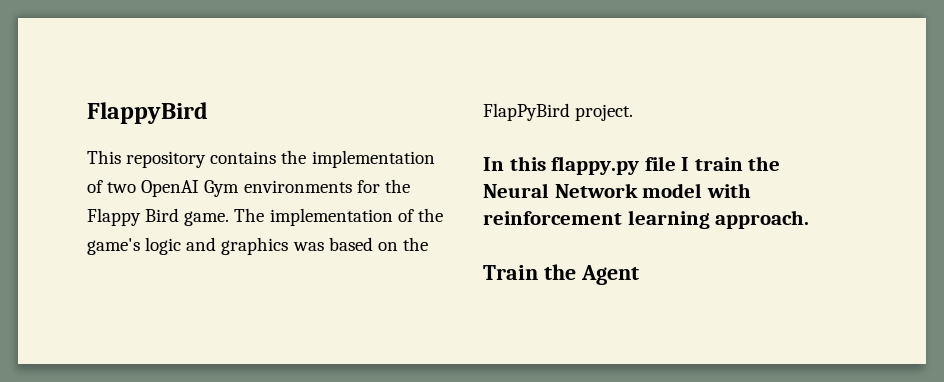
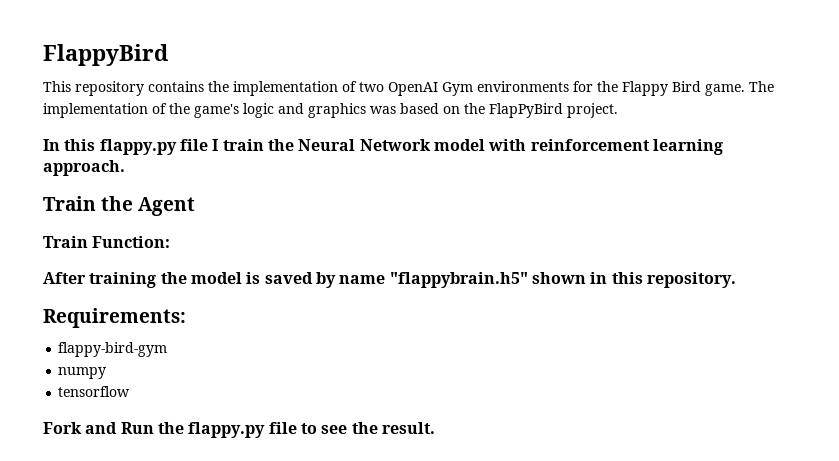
+ Train Function:
+ After training the model is saved by name "flappybrain.h5" shown in this repository.
+ Requirements:
+ flappy-bird-gym
+ numpy
+ tensorflow
+ Fork and Run the flappy.py file to see the result.

